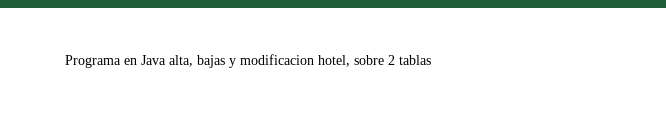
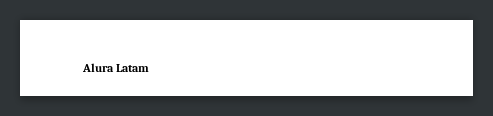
- Programa en Java alta, bajas y modificacion hotel, sobre 2 tablas
+ Alura Latam

